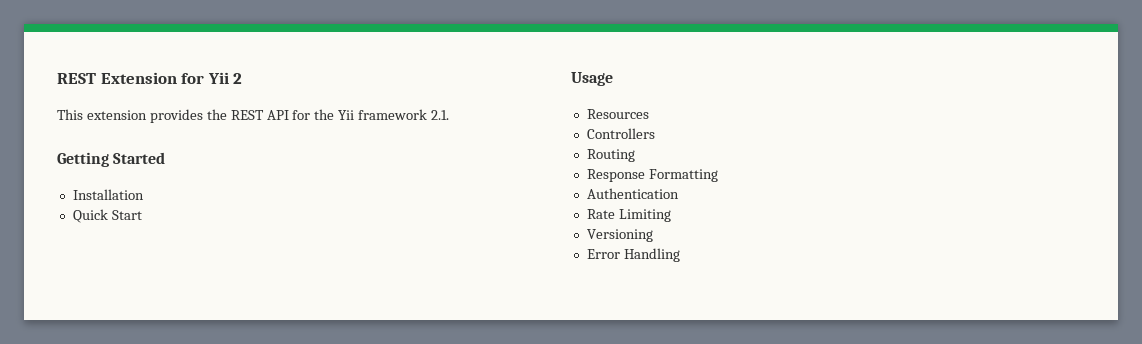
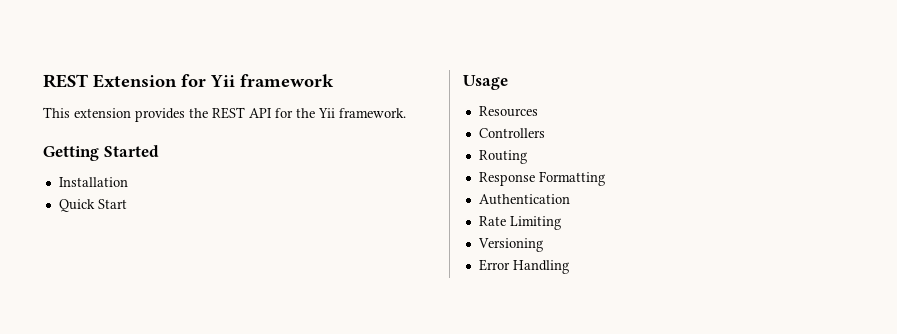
- REST Extension for Yii 2
+ REST Extension for Yii framework
- This extension provides the REST API for the Yii framework 2.1.
+ This extension provides the REST API for the Yii framework.

